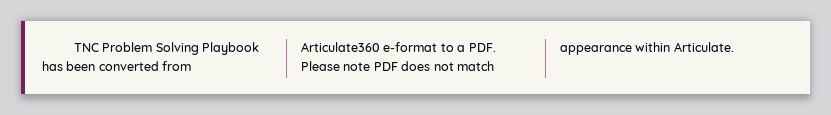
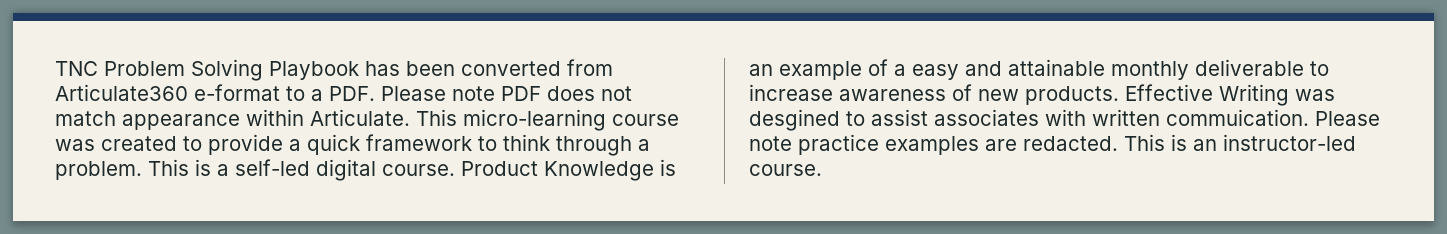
+ This micro-learning course was created to provide a quick framework to think through a problem. This is a self-led digital course. Product Knowledge is an example of a easy and attainable monthly deliverable to increase awareness of new products. Effective Writing was desgined to assist associates with written commuication. Please note practice examples are redacted. This is an instructor-led course.

